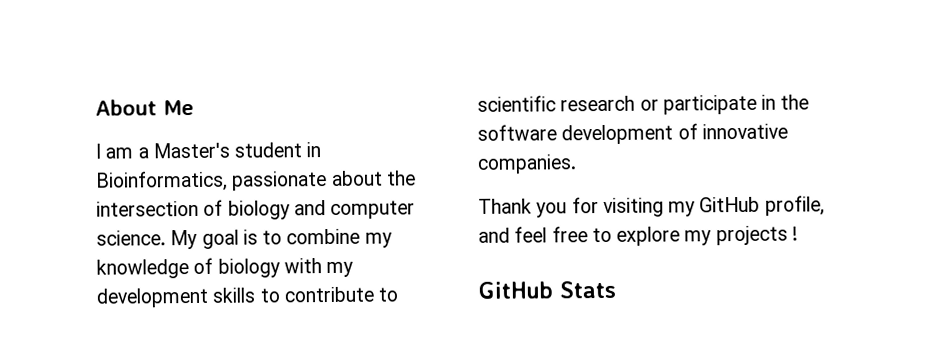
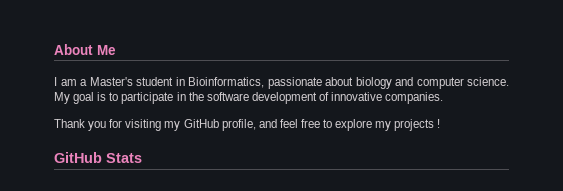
- I am a Master's student in Bioinformatics, passionate about the intersection of biology and computer science.
+ I am a Master's student in Bioinformatics, passionate about biology and computer science.
- My goal is to combine my knowledge of biology with my development skills to contribute to scientific research or participate in the software development of innovative companies.
+ My goal is to participate in the software development of innovative companies.

